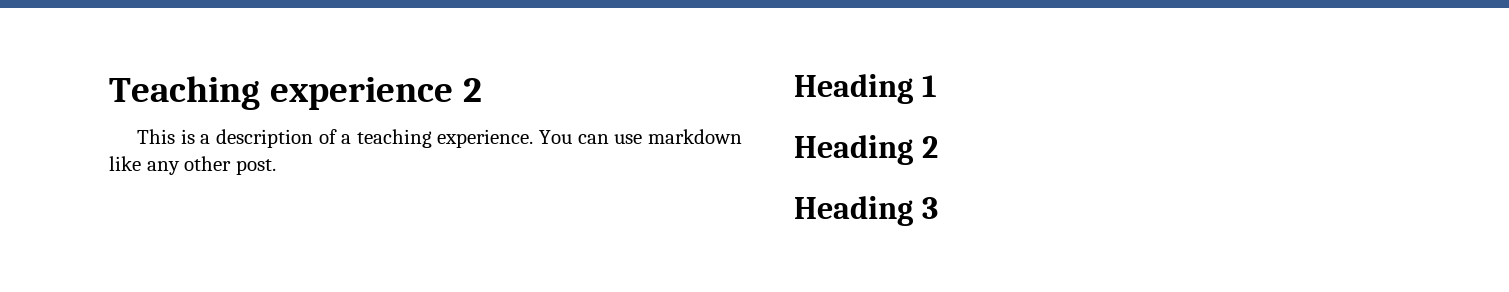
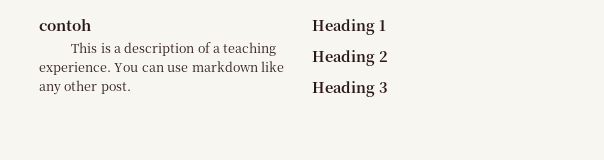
- Teaching experience 2
+ contoh

